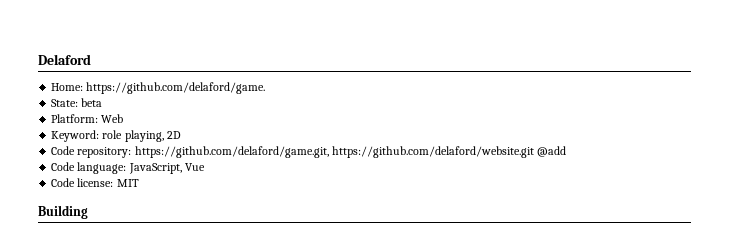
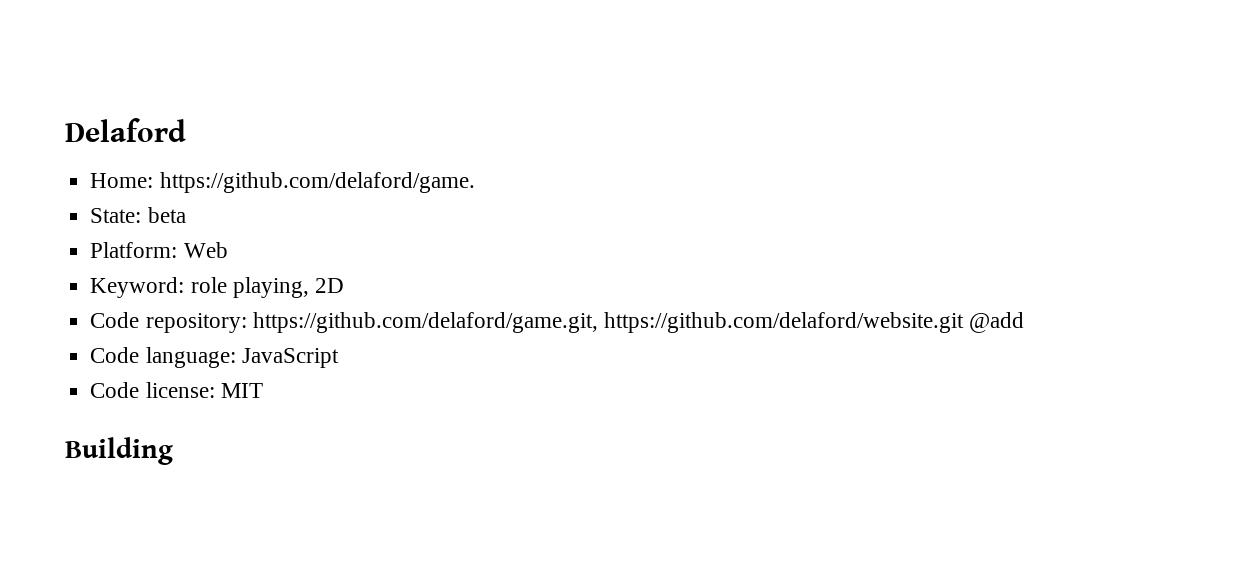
- Code language: JavaScript, Vue
+ Code language: JavaScript

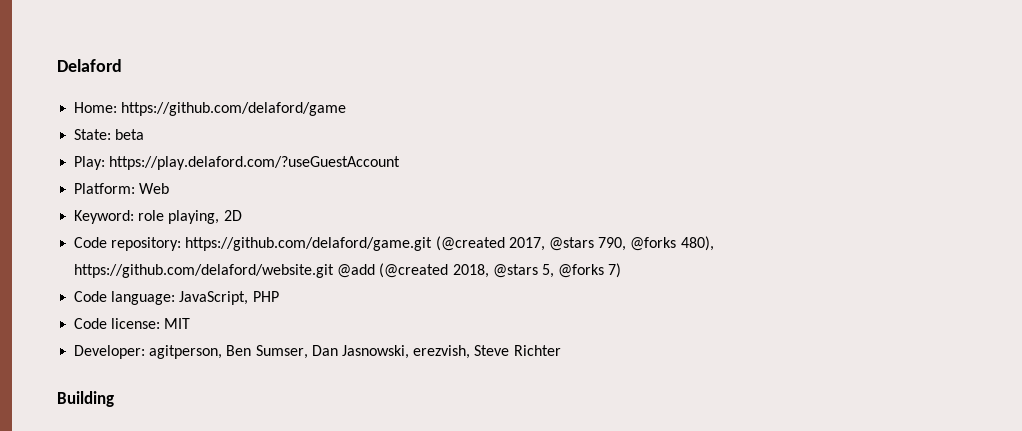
- Home: https://github.com/delaford/game.
+ Home: https://github.com/delaford/game
+ Play: https://play.delaford.com/?useGuestAccount
- Code repository: https://github.com/delaford/game.git, https://github.com/delaford/website.git @add
+ Code repository: https://github.com/delaford/game.git (@created 2017, @stars 790, @forks 480), https://github.com/delaford/website.git @add (@created 2018, @stars 5, @forks 7)
- Code language: JavaScript
+ Code language: JavaScript, PHP
+ Developer: agitperson, Ben Sumser, Dan Jasnowski, erezvish, Steve Richter

